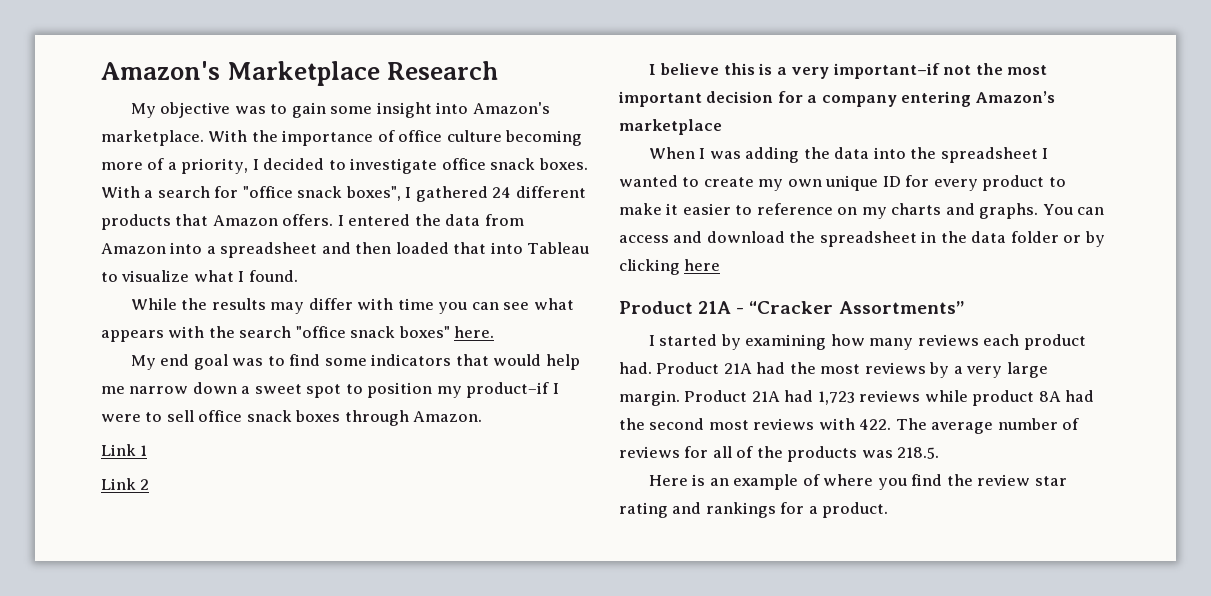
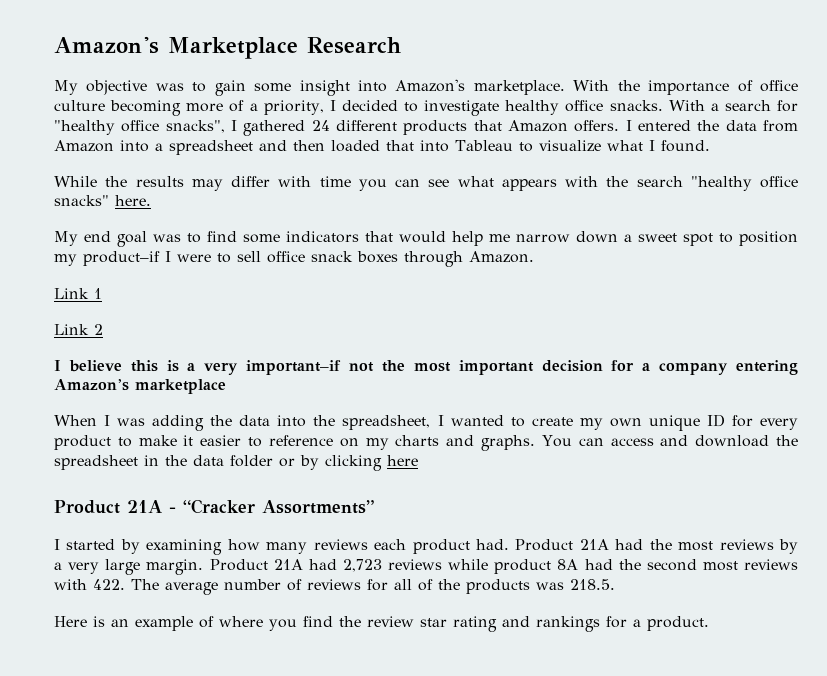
- With the importance of office culture becoming more of a priority, I decided to investigate office snack boxes.
+ With the importance of office culture becoming more of a priority, I decided to investigate healthy office snacks.
- With a search for "office snack boxes", I gathered 24 different products that Amazon offers.
+ With a search for "healthy office snacks", I gathered 24 different products that Amazon offers.
- While the results may differ with time you can see what appears with the search "office snack boxes" here.
+ While the results may differ with time you can see what appears with the search "healthy office snacks" here.
- When I was adding the data into the spreadsheet I wanted to create my own unique ID for every product to make it easier to reference on my charts and graphs.
+ When I was adding the data into the spreadsheet, I wanted to create my own unique ID for every product to make it easier to reference on my charts and graphs.
- Product 21A had 1,723 reviews while product 8A had the second most reviews with 422. The average number of reviews for all of the products was 218.5.
+ Product 21A had 2,723 reviews while product 8A had the second most reviews with 422. The average number of reviews for all of the products was 218.5.

